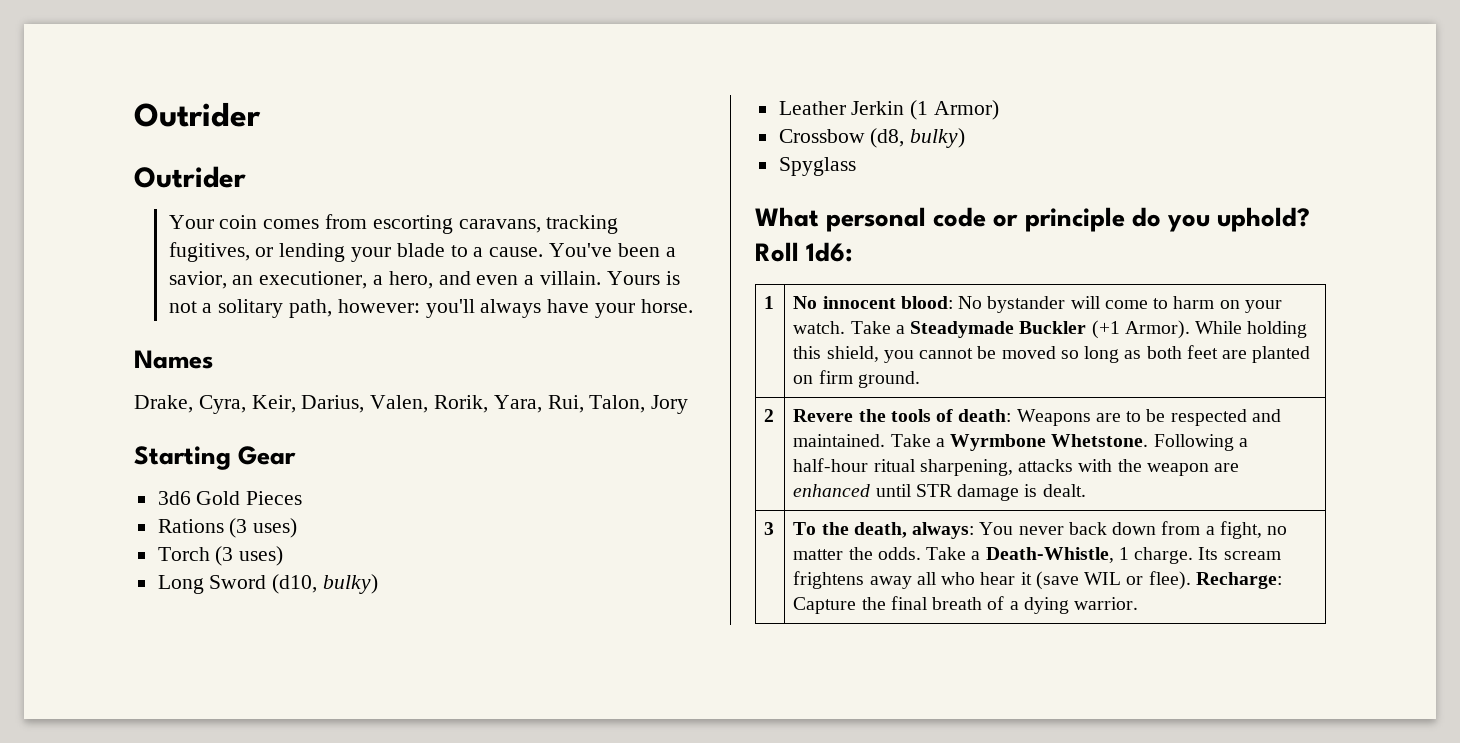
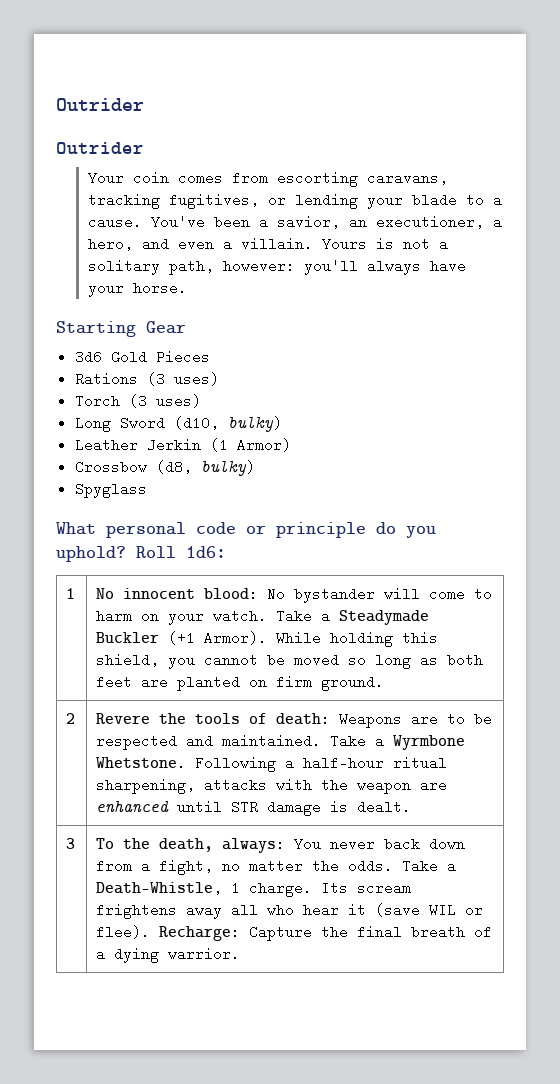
- Names
- Drake, Cyra, Keir, Darius, Valen, Rorik, Yara, Rui, Talon, Jory

